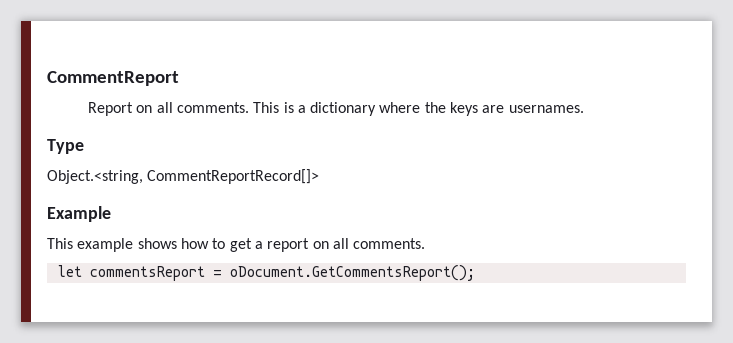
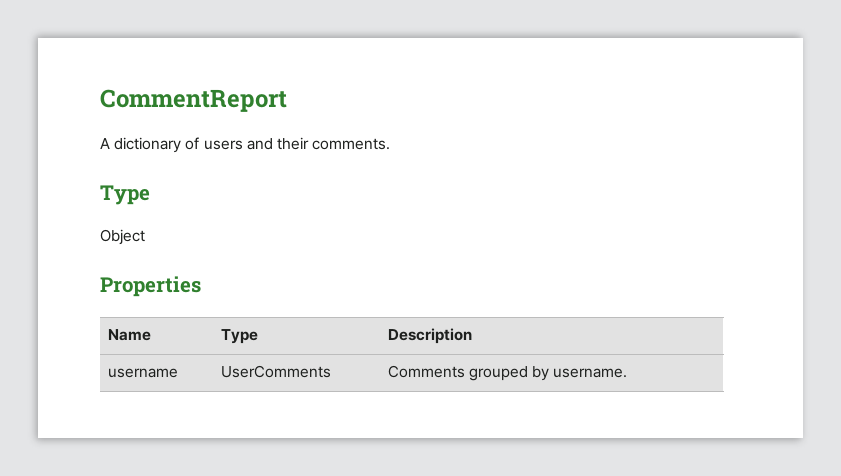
- Report on all comments. This is a dictionary where the keys are usernames.
+ A dictionary of users and their comments.
  Type
- Object.<string, CommentReportRecord[]>
- Example
- This example shows how to get a report on all comments.
- let commentsReport = oDocument.GetCommentsReport();
+ Object
+ Properties
+ Name | Type | Description
+ username | UserComments | Comments grouped by username.

